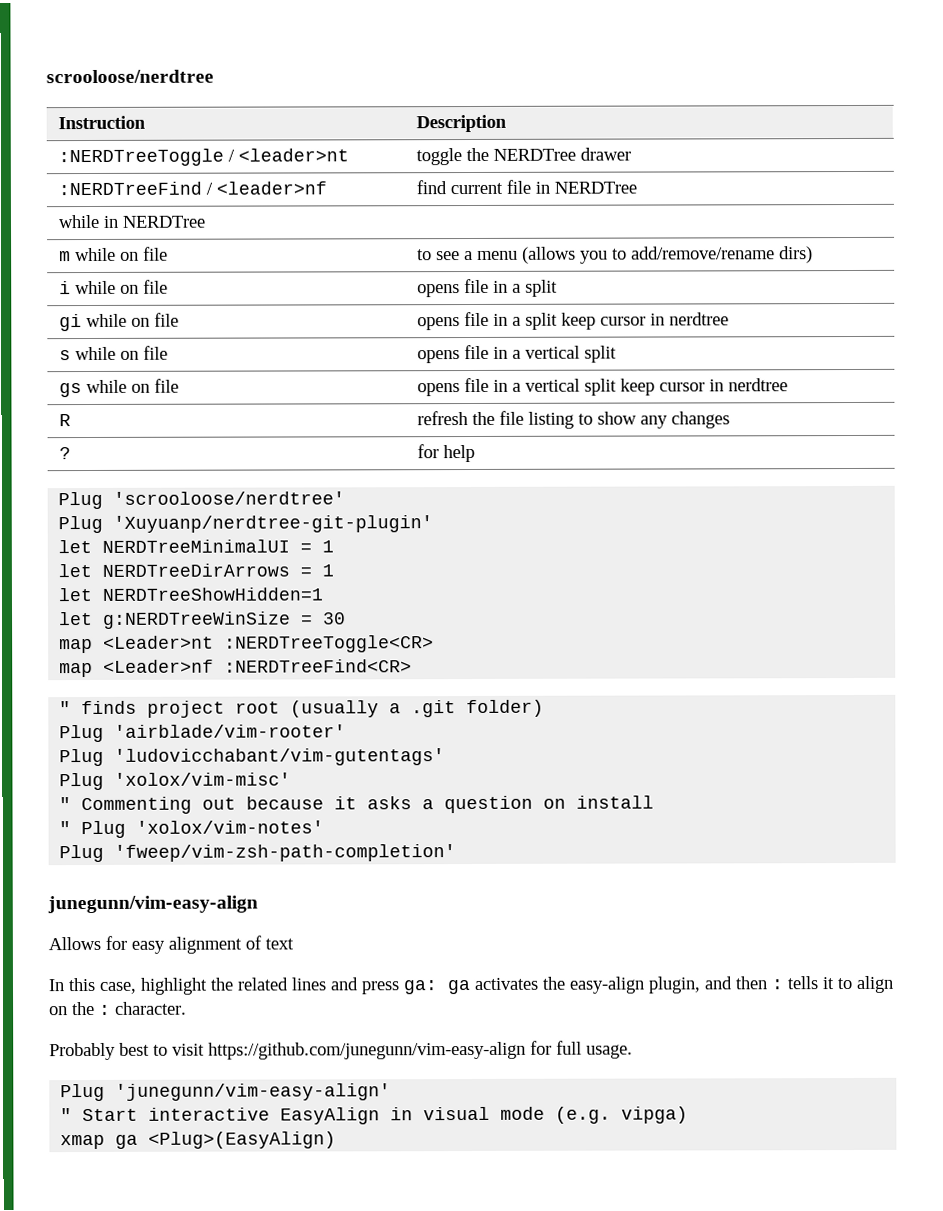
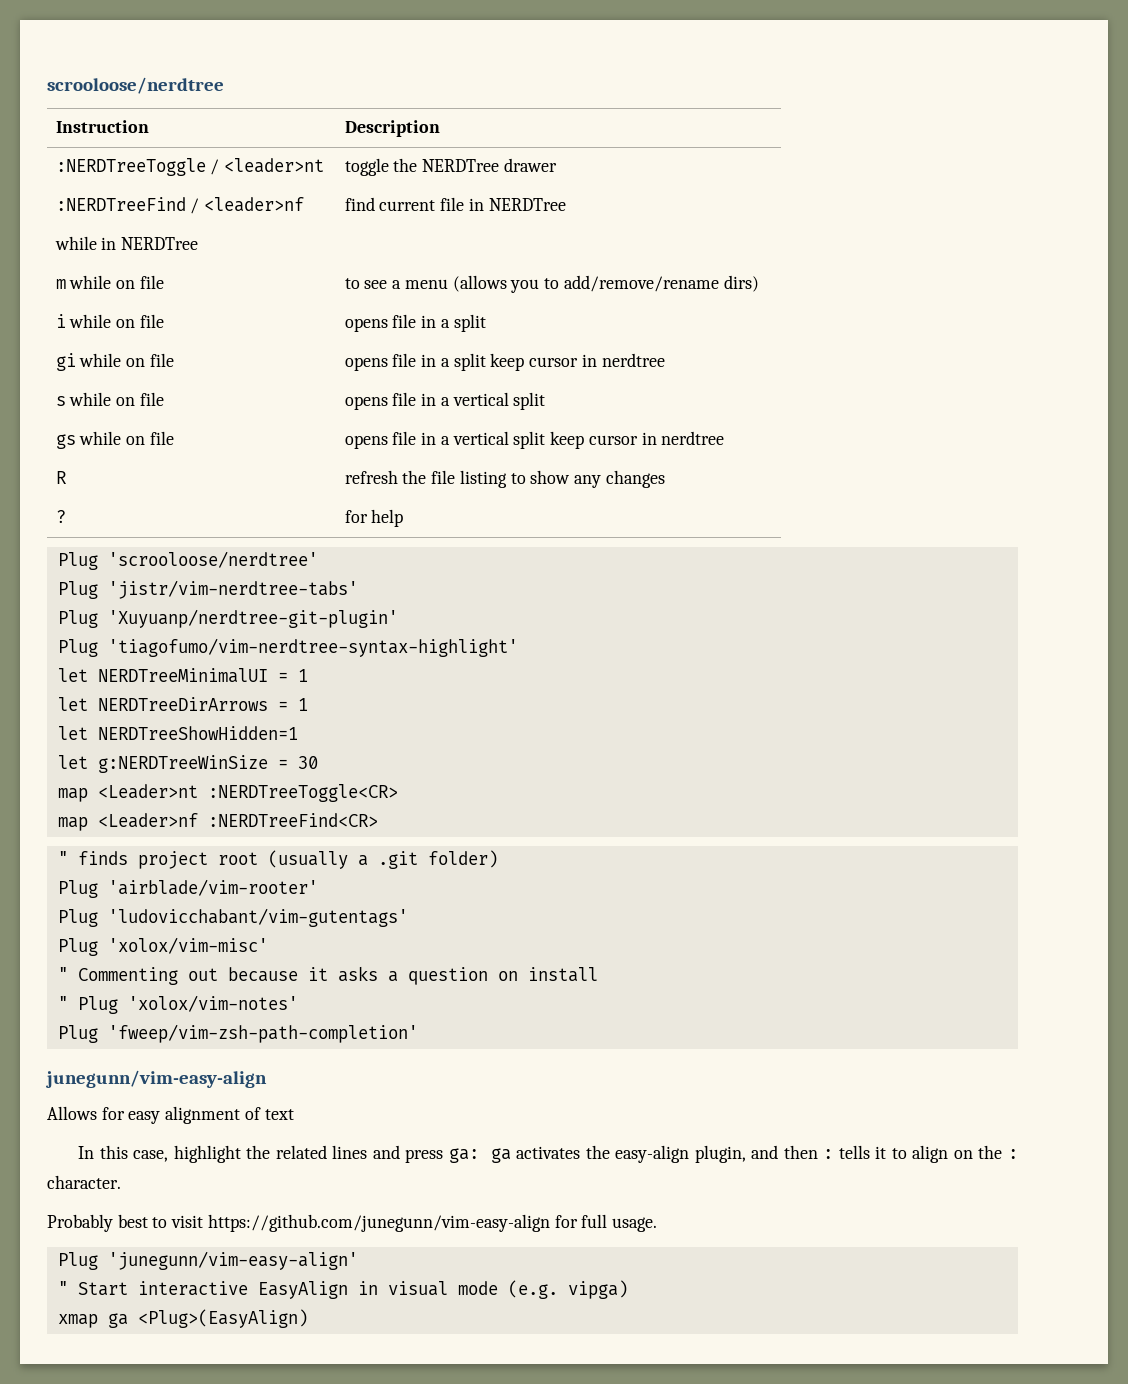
+ Plug 'jistr/vim-nerdtree-tabs'
+ Plug 'tiagofumo/vim-nerdtree-syntax-highlight'

